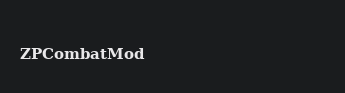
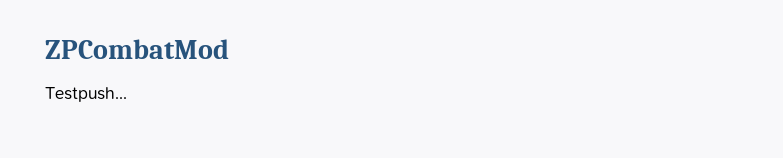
+ Testpush...

